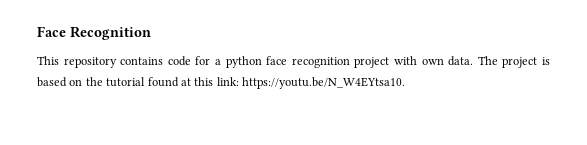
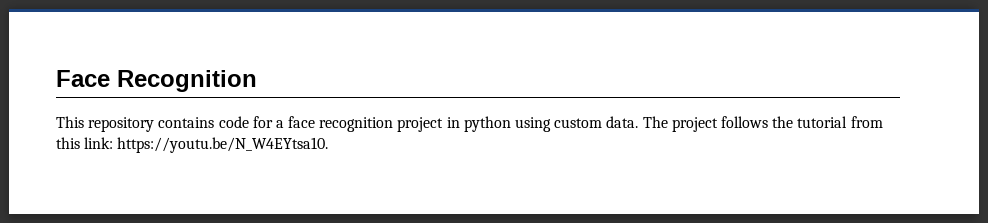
- This repository contains code for a python face recognition project with own data. The project is based on the tutorial found at this link: https://youtu.be/N_W4EYtsa10.
+ This repository contains code for a face recognition project in python using custom data. The project follows the tutorial from this link: https://youtu.be/N_W4EYtsa10.

